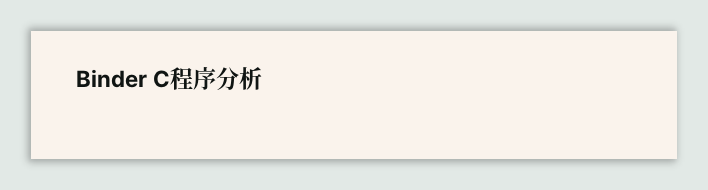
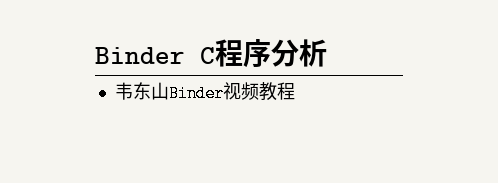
+ 韦东山Binder视频教程

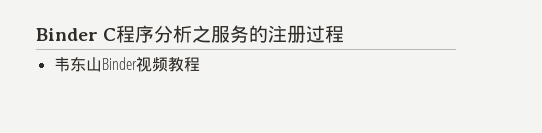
- Binder C程序分析
+ Binder C程序分析之服务的注册过程

